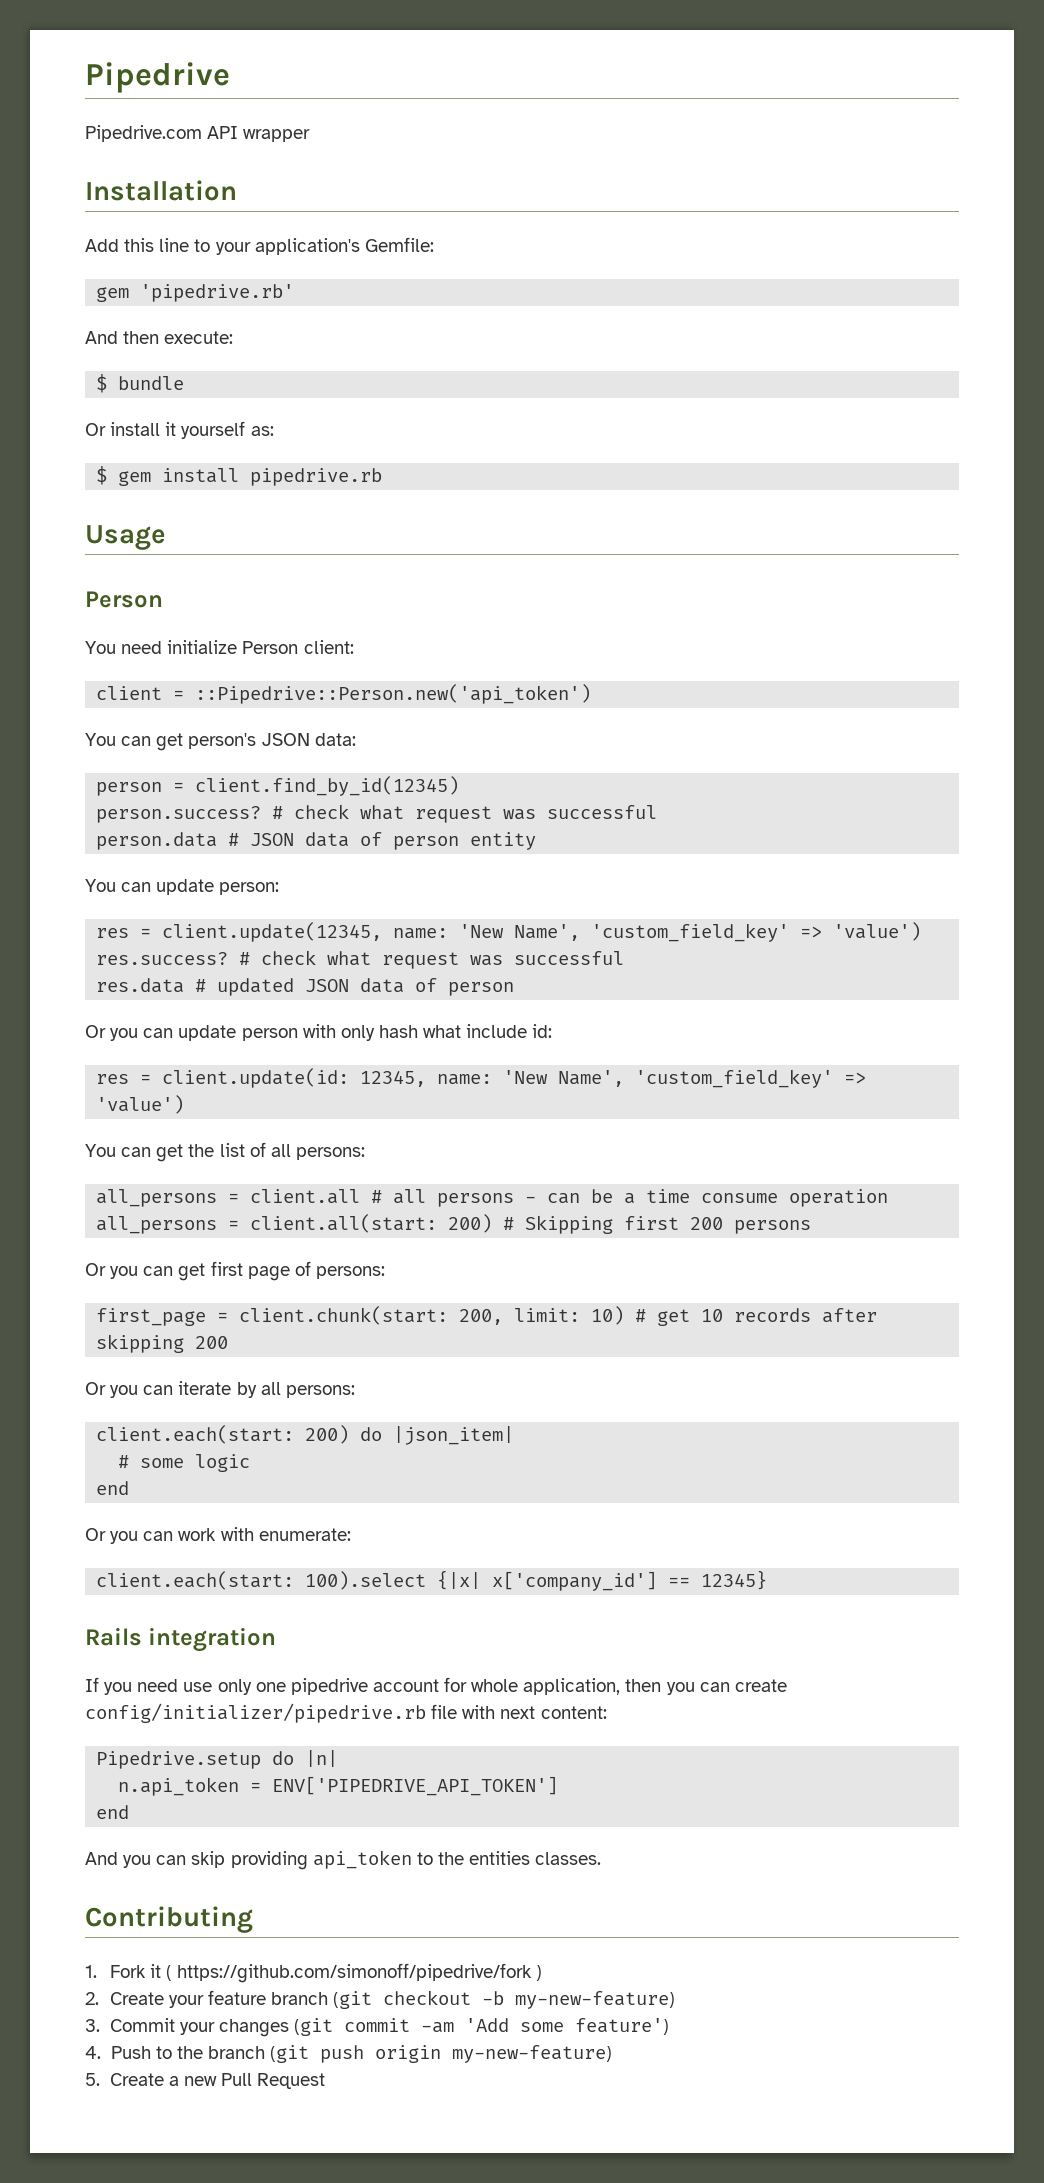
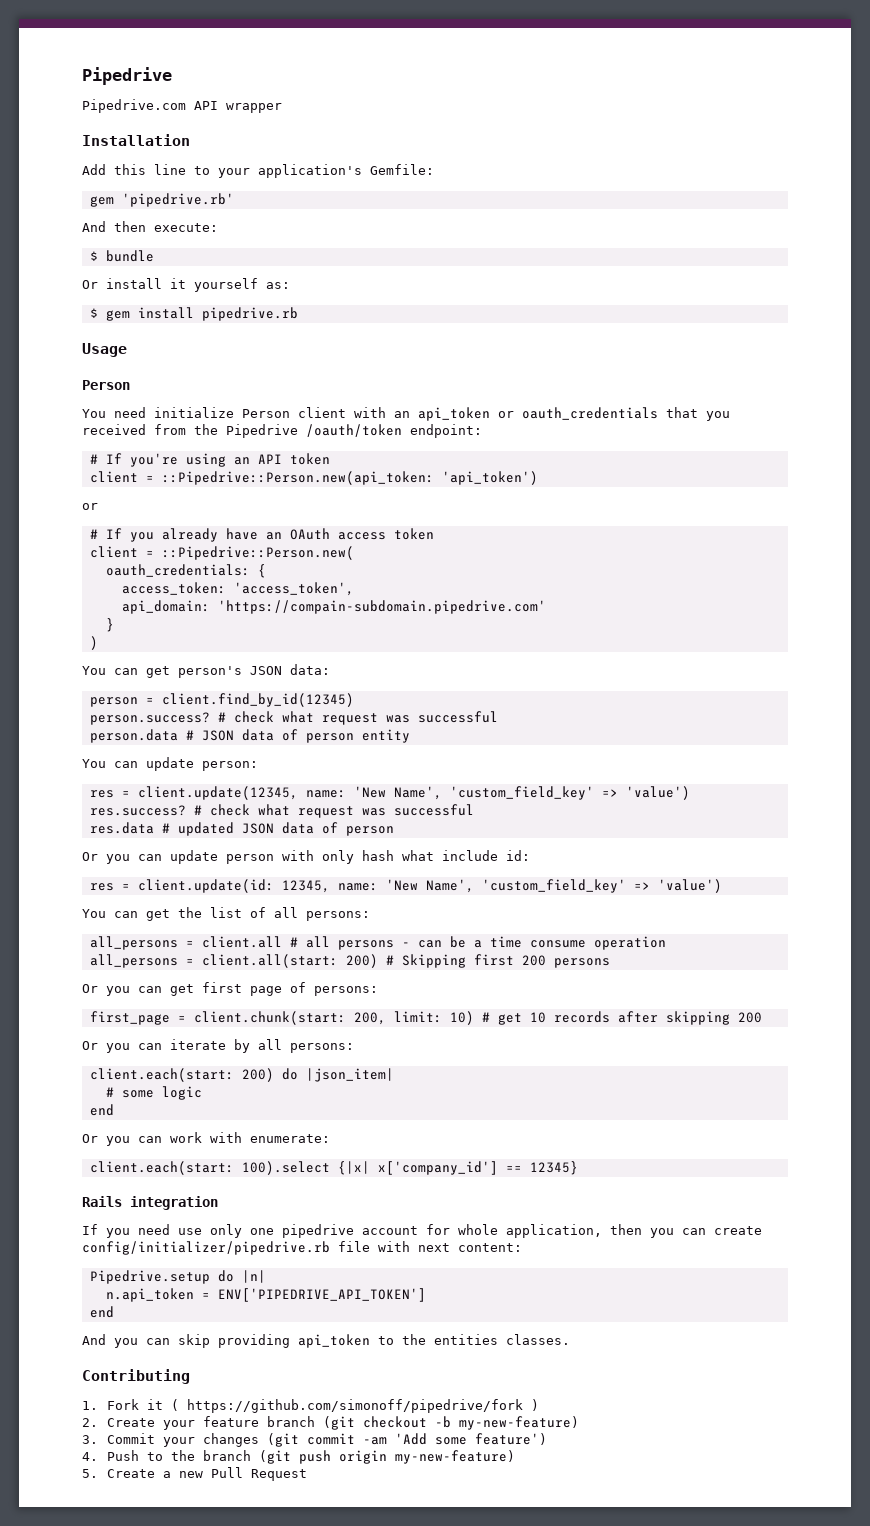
- You need initialize Person client:
- client = ::Pipedrive::Person.new('api_token')
+ You need initialize Person client with an api_token or oauth_credentials that you received from the Pipedrive /oauth/token endpoint:
+ # If you're using an API token
+ client = ::Pipedrive::Person.new(api_token: 'api_token')
+ or
+ # If you already have an OAuth access token
+ client = ::Pipedrive::Person.new(
+ oauth_credentials: {
+ access_token: 'access_token',
+ api_domain: 'https://compain-subdomain.pipedrive.com'
+ }
+ )

